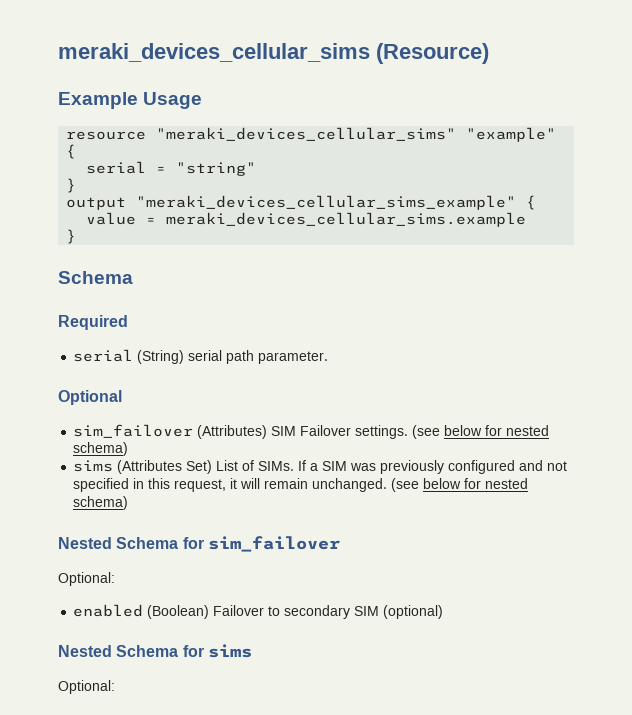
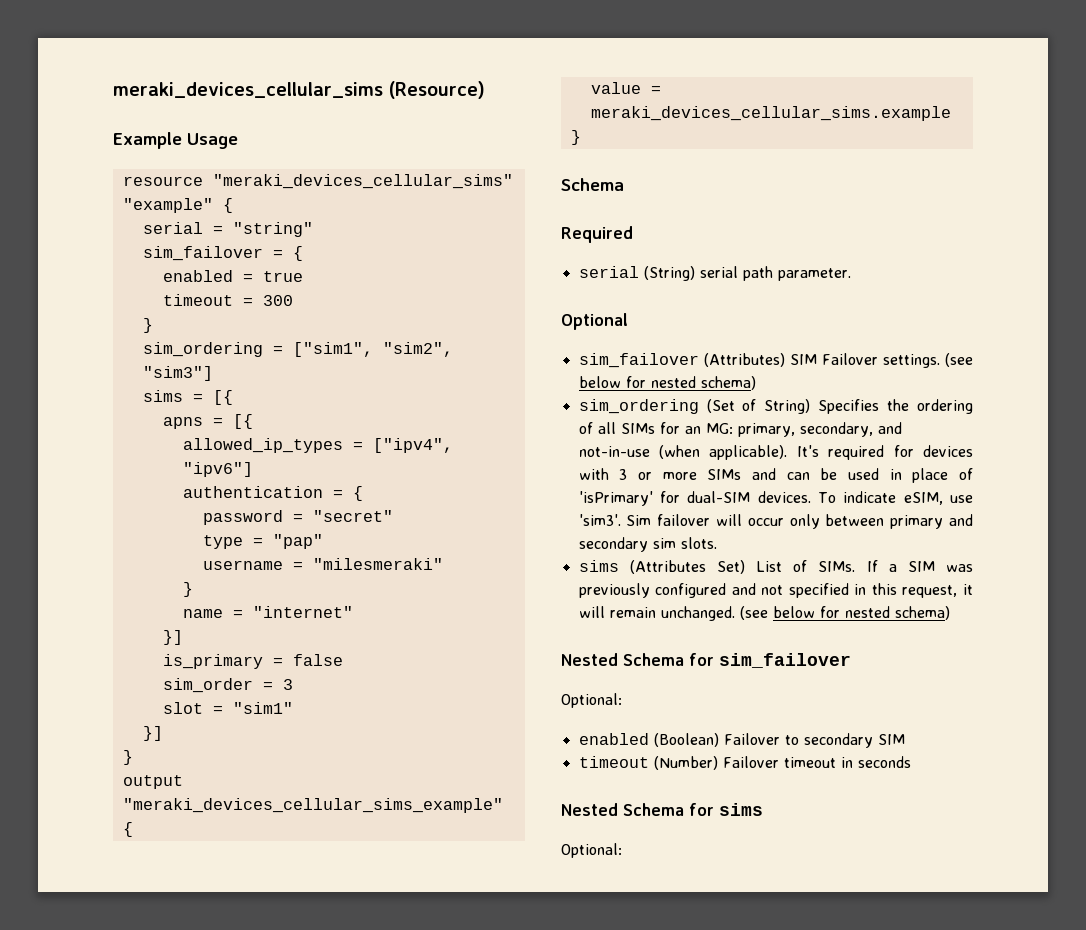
+ sim_failover = {
+ enabled = true
+ timeout = 300
+ }
+ sim_ordering = ["sim1", "sim2", "sim3"]
+ sims = [{
+ apns = [{
+ allowed_ip_types = ["ipv4", "ipv6"]
+ authentication = {
+ password = "secret"
+ type = "pap"
+ username = "milesmeraki"
+ }
+ name = "internet"
+ }]
+ is_primary = false
+ sim_order = 3
+ slot = "sim1"
+ }]
+ sim_ordering (Set of String) Specifies the ordering of all SIMs for an MG: primary, secondary, and not-in-use (when applicable). It's required for devices with 3 or more SIMs and can be used in place of 'isPrimary' for dual-SIM devices. To indicate eSIM, use 'sim3'. Sim failover will occur only between primary and secondary sim slots.
- enabled (Boolean) Failover to secondary SIM (optional)
+ enabled (Boolean) Failover to secondary SIM
+ timeout (Number) Failover timeout in seconds

